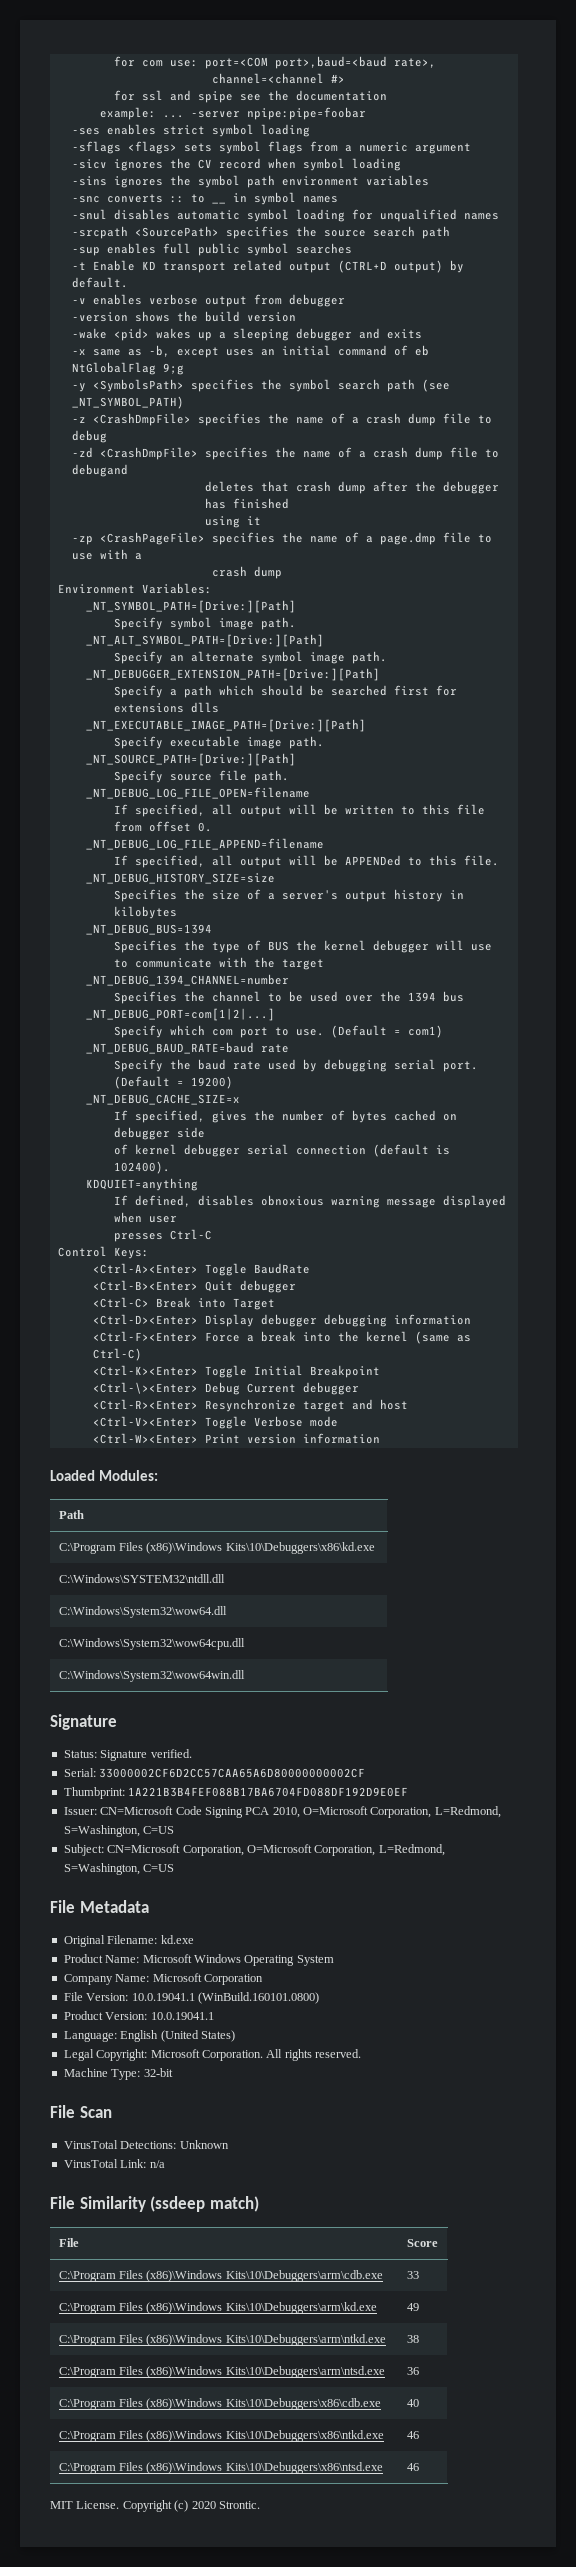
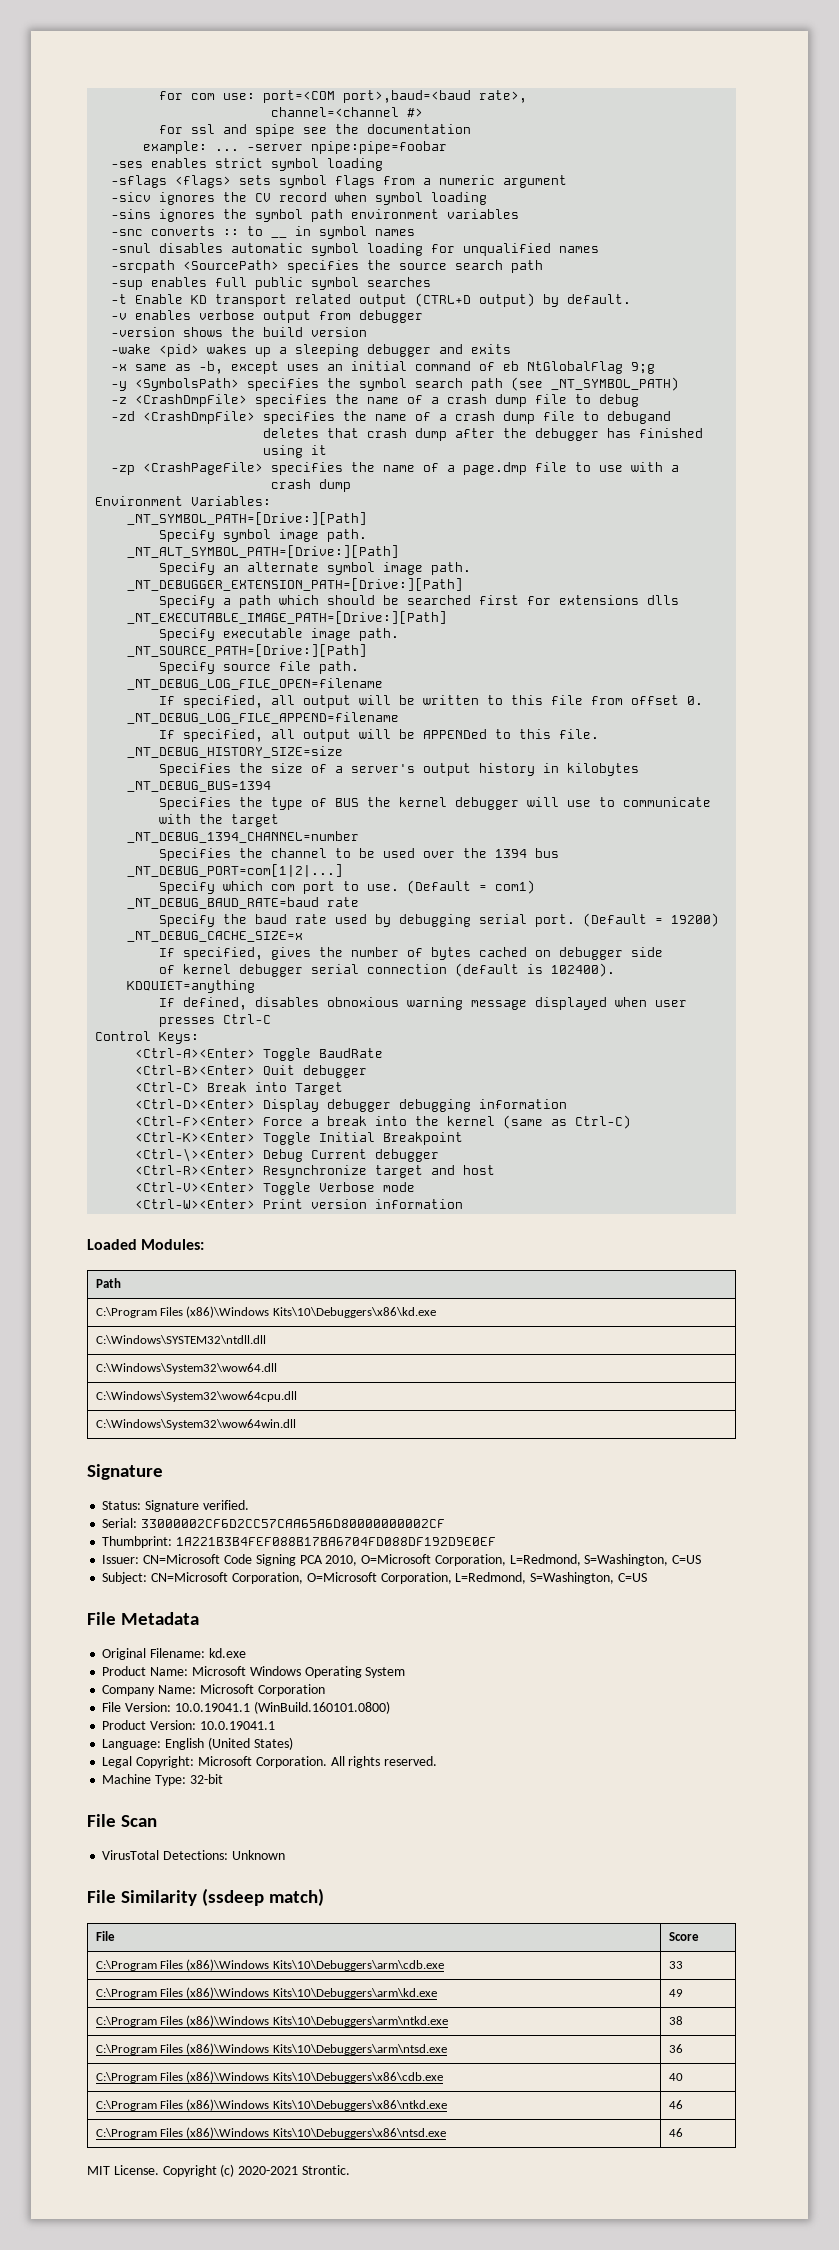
- VirusTotal Link: n/a
- Copyright (c) 2020 Strontic.
+ Copyright (c) 2020-2021 Strontic.

